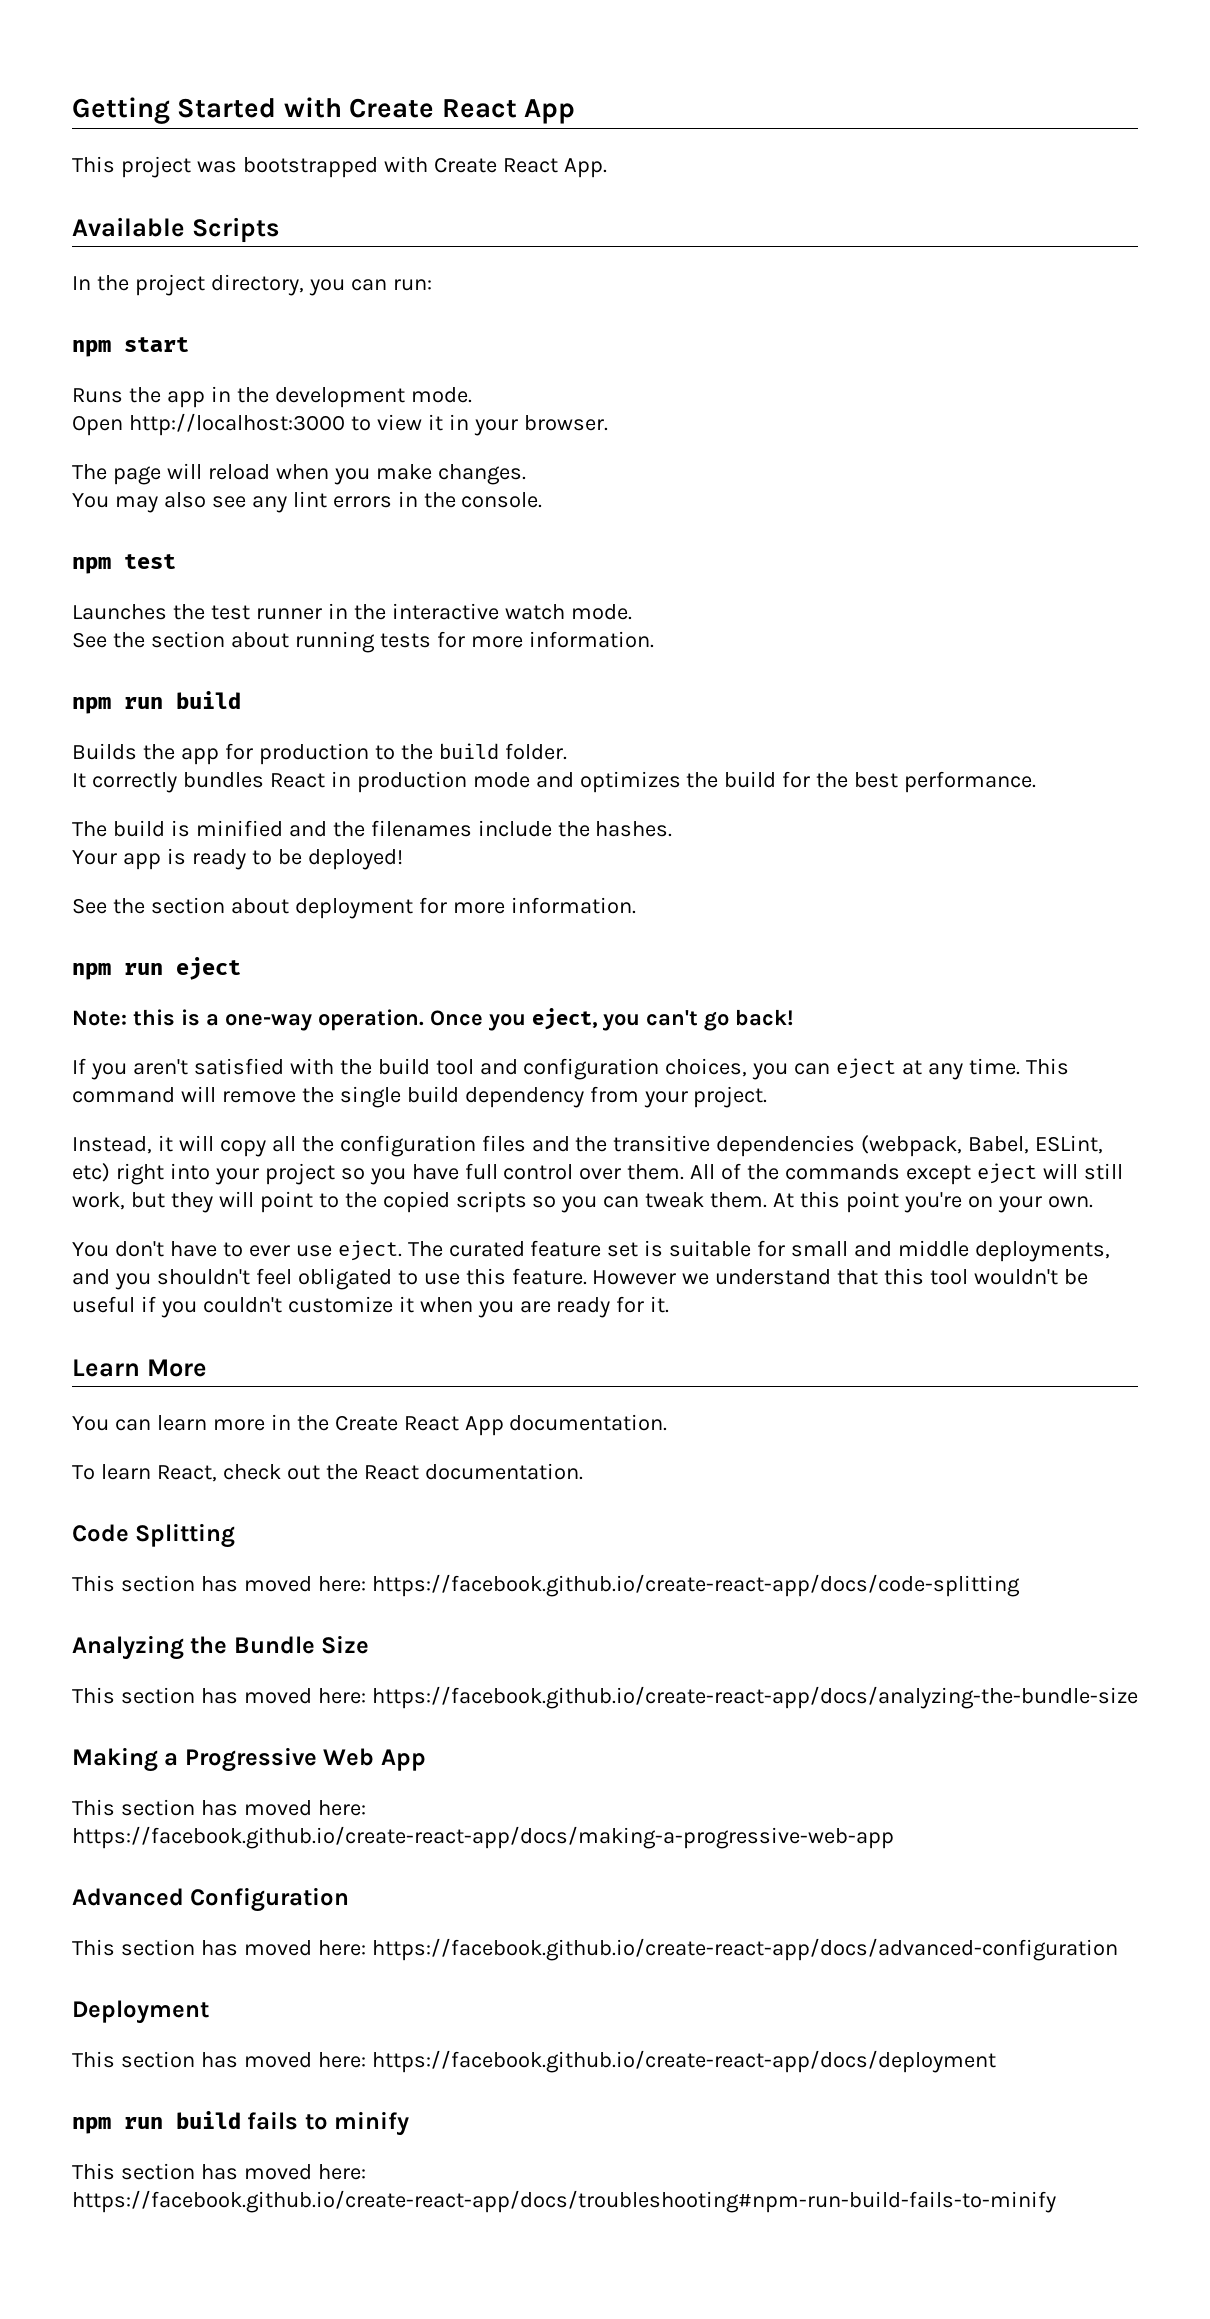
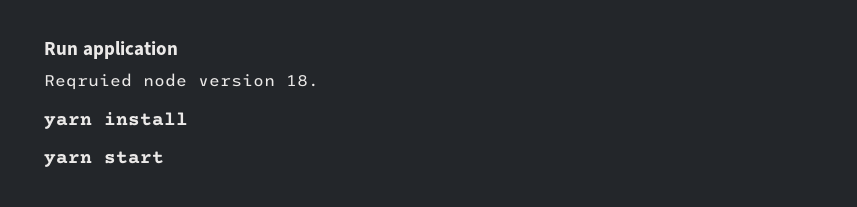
- Getting Started with Create React App
- This project was bootstrapped with Create React App.
- Available Scripts
- In the project directory, you can run:
- npm start
- Runs the app in the development mode.
- Open http://localhost:3000 to view it in your browser.
- The page will reload when you make changes.
- You may also see any lint errors in the console.
- npm test
- Launches the test runner in the interactive watch mode.
- See the section about running tests for more information.
- npm run build
- Builds the app for production to the build folder.
- It correctly bundles React in production mode and optimizes the build for the best performance.
- The build is minified and the filenames include the hashes.
- Your app is ready to be deployed!
- See the section about deployment for more information.
- npm run eject
- Note: this is a one-way operation. Once you eject, you can't go back!
- If you aren't satisfied with the build tool and configuration choices, you can eject at any time. This command will remove the single build dependency from your project.
- Instead, it will copy all the configuration files and the transitive dependencies (webpack, Babel, ESLint, etc) right into your project so you have full control over them. All of the commands except eject will still work, but they will point to the copied scripts so you can tweak them. At this point you're on your own.
- You don't have to ever use eject. The curated feature set is suitable for small and middle deployments, and you shouldn't feel obligated to use this feature. However we understand that this tool wouldn't be useful if you couldn't customize it when you are ready for it.
- Learn More
- You can learn more in the Create React App documentation.
- To learn React, check out the React documentation.
- Code Splitting
- This section has moved here: https://facebook.github.io/create-react-app/docs/code-splitting
- Analyzing the Bundle Size
- This section has moved here: https://facebook.github.io/create-react-app/docs/analyzing-the-bundle-size
- Making a Progressive Web App
- This section has moved here: https://facebook.github.io/create-react-app/docs/making-a-progressive-web-app
- Advanced Configuration
- This section has moved here: https://facebook.github.io/create-react-app/docs/advanced-configuration
- Deployment
- This section has moved here: https://facebook.github.io/create-react-app/docs/deployment
- npm run build fails to minify
- This section has moved here: https://facebook.github.io/create-react-app/docs/troubleshooting#npm-run-build-fails-to-minify
+ Run application
+ Reqruied node version 18.
+ yarn install
+ yarn start

